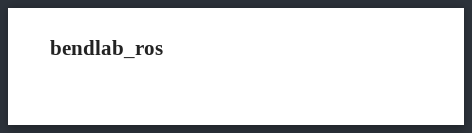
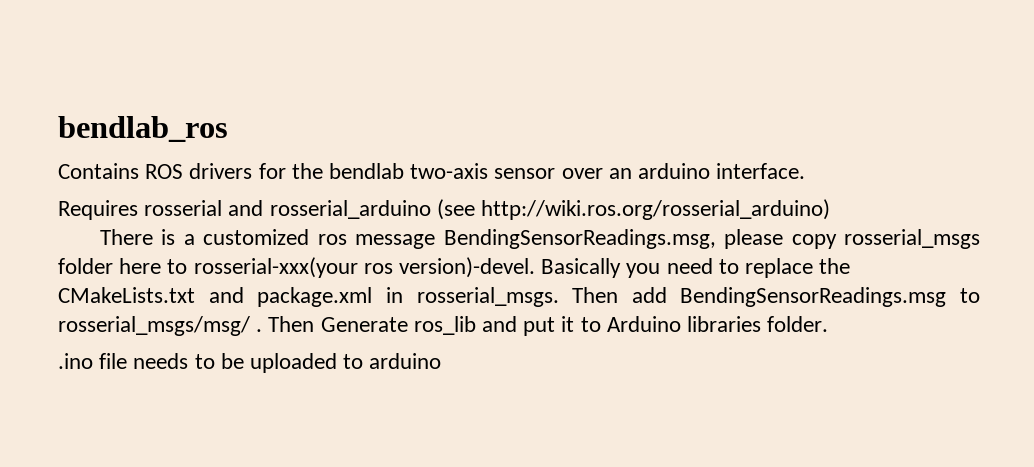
+ Contains ROS drivers for the bendlab two-axis sensor over an arduino interface.
+ Requires rosserial and rosserial_arduino (see http://wiki.ros.org/rosserial_arduino)
+ There is a customized ros message BendingSensorReadings.msg, please copy rosserial_msgs folder here to rosserial-xxx(your ros version)-devel. Basically you need to replace the CMakeLists.txt and package.xml in rosserial_msgs. Then add BendingSensorReadings.msg to rosserial_msgs/msg/ . Then Generate ros_lib and put it to Arduino libraries folder.
+ .ino file needs to be uploaded to arduino

